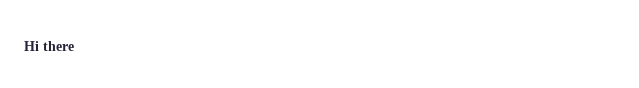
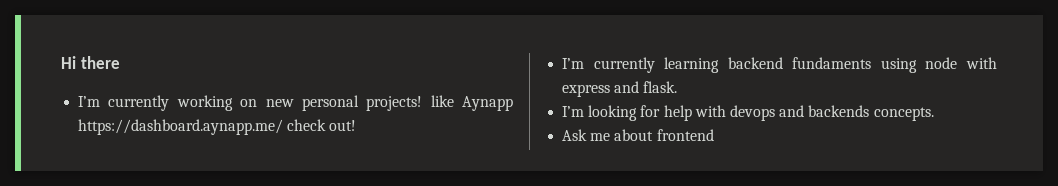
+ I’m currently working on new personal projects! like Aynapp https://dashboard.aynapp.me/ check out!
+ I’m currently learning backend fundaments using node with express and flask.
+ I’m looking for help with devops and backends concepts.
+ Ask me about frontend

